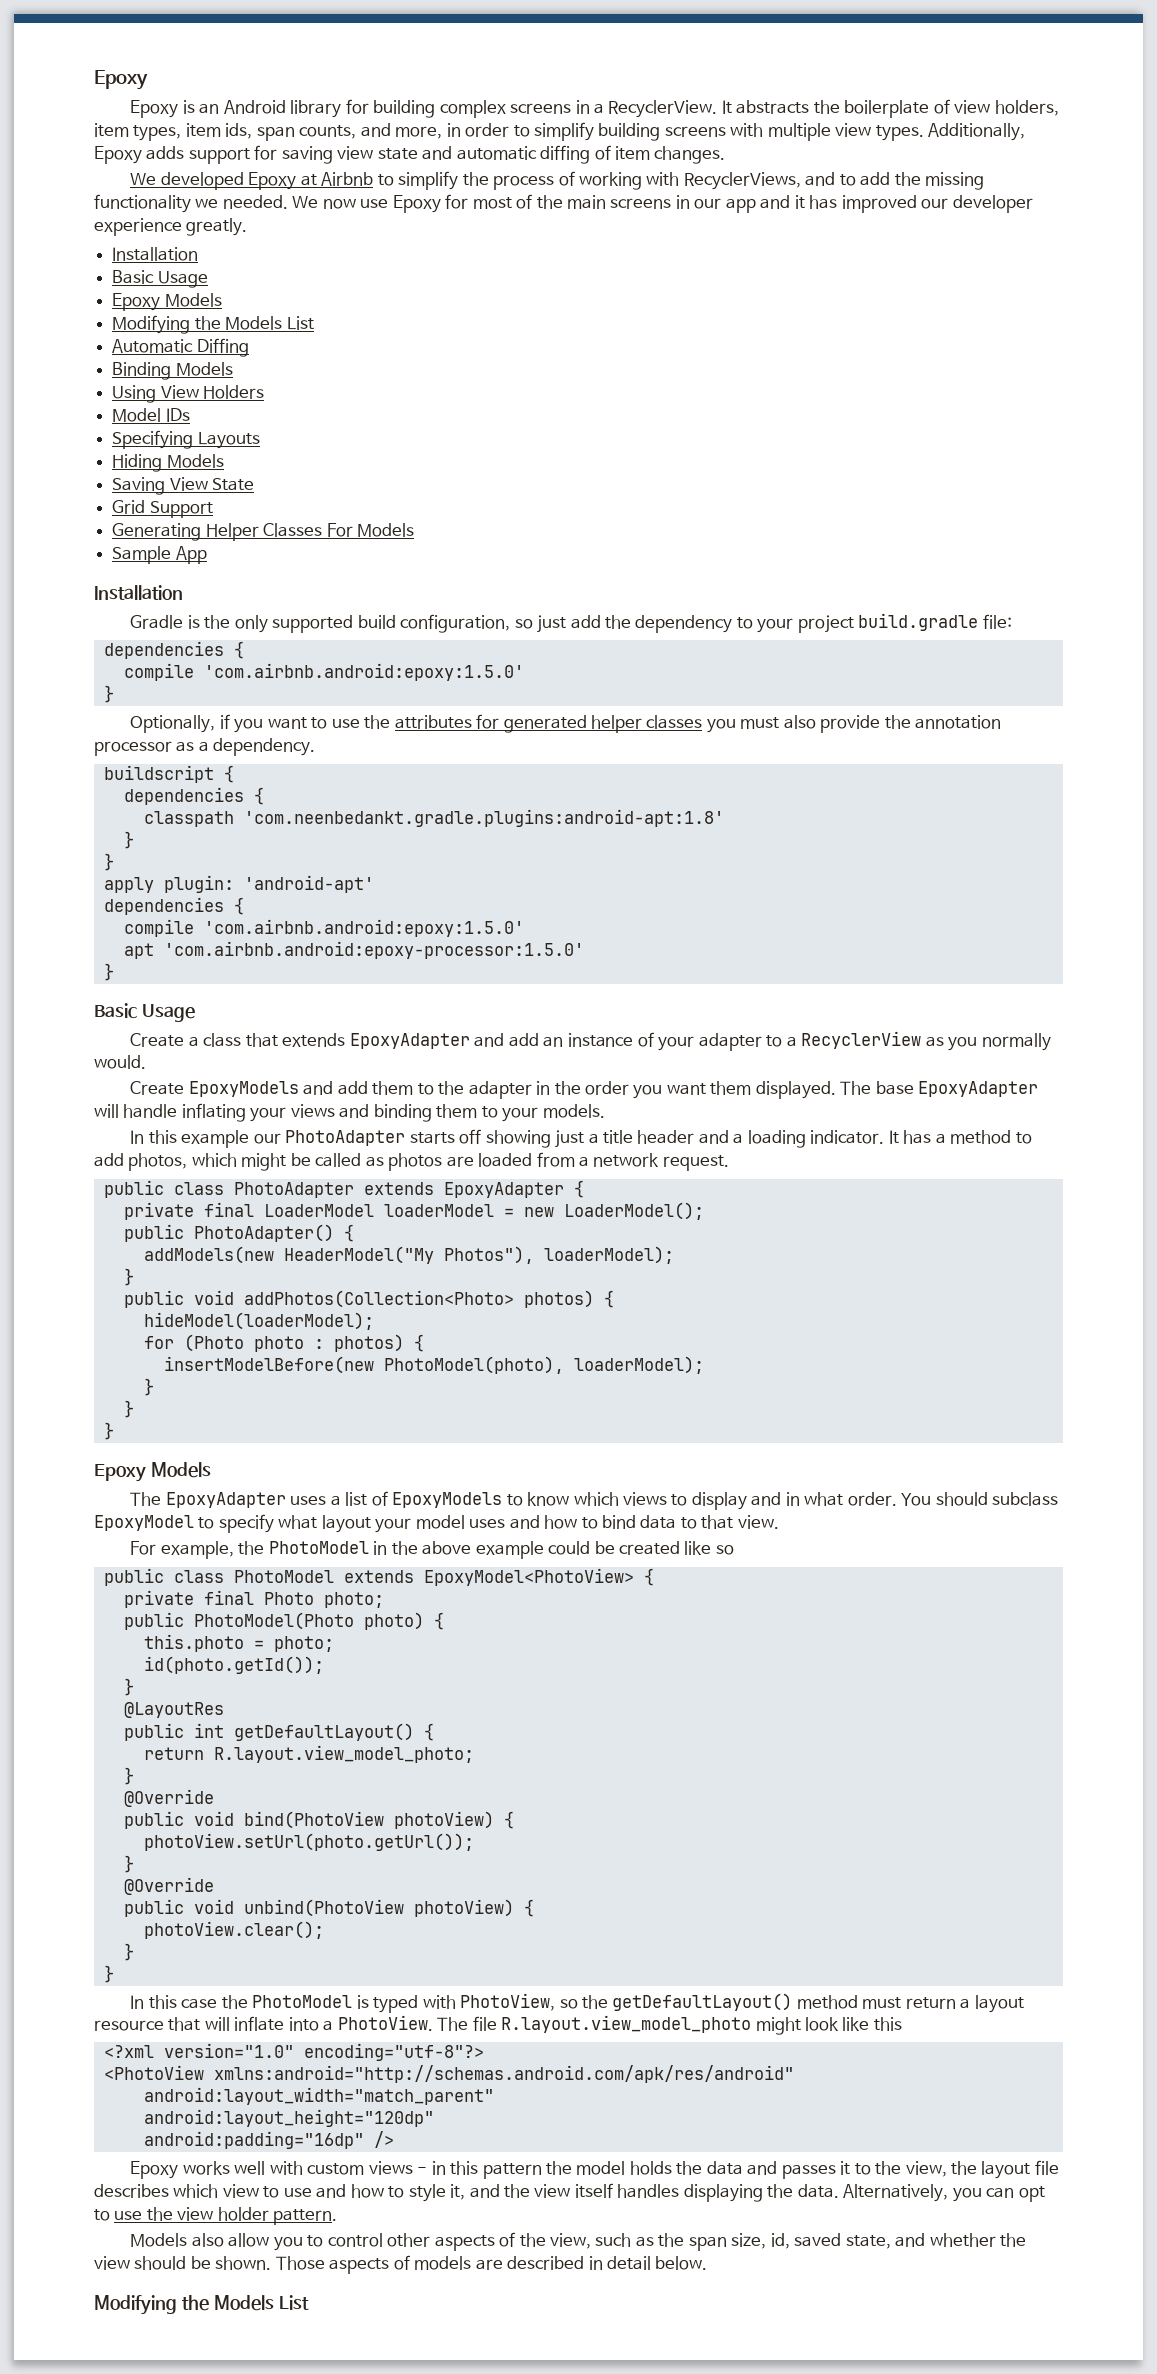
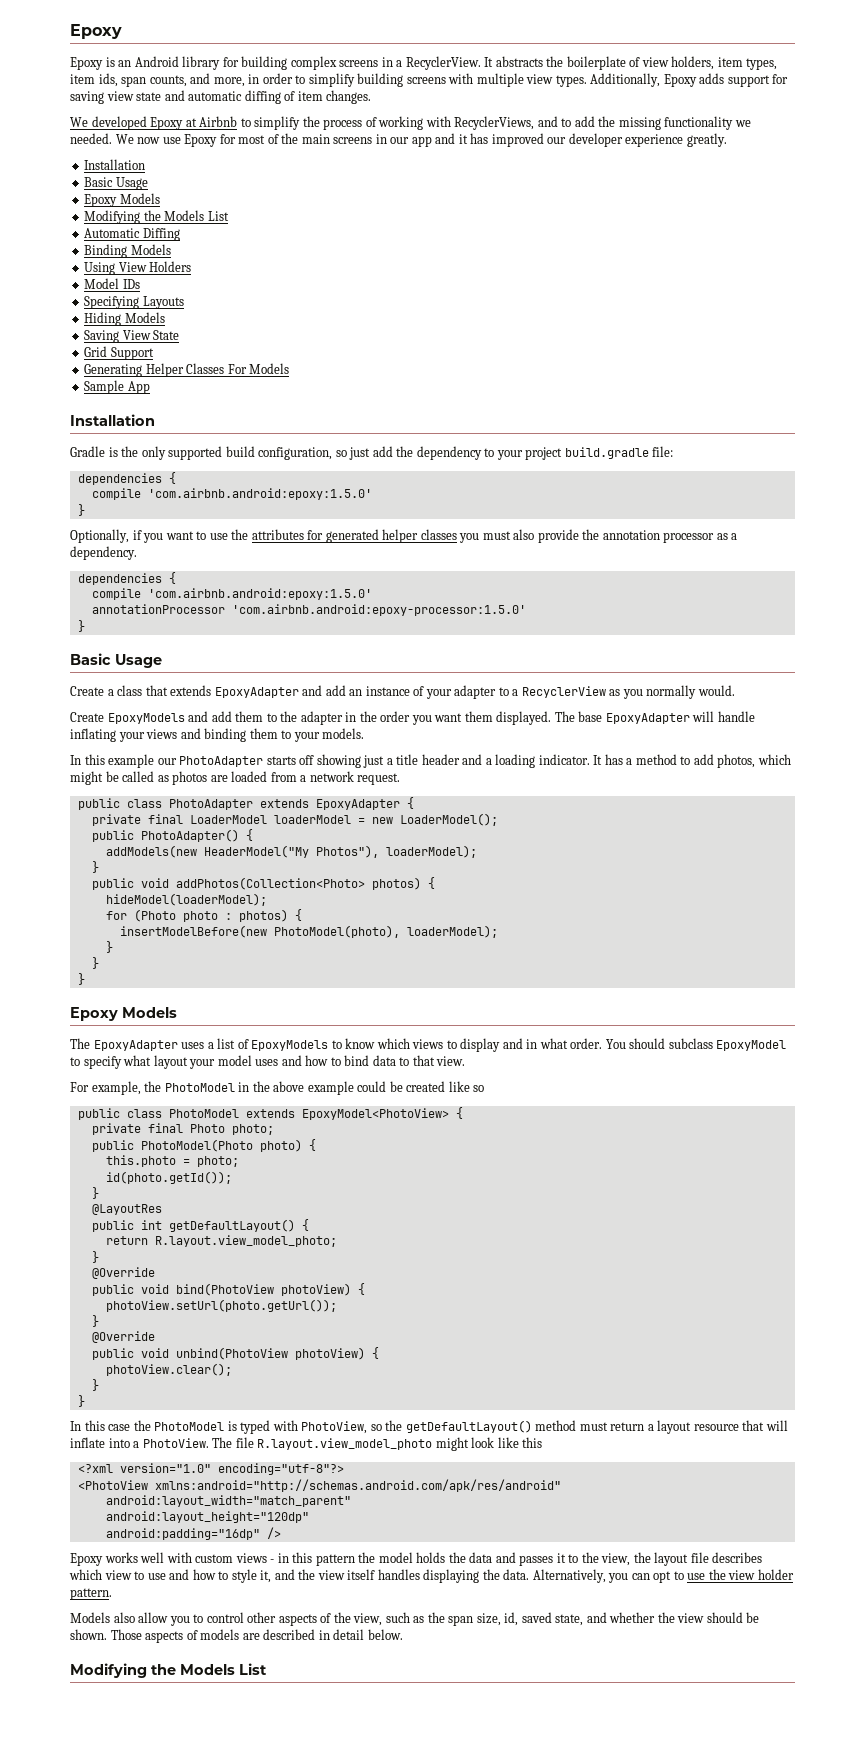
  Optionally, if you want to use the attributes for generated helper classes you must also provide the annotation processor as a dependency.
- buildscript {
- dependencies {
- classpath 'com.neenbedankt.gradle.plugins:android-apt:1.8'
- }
- }
- apply plugin: 'android-apt'
  dependencies {
  compile 'com.airbnb.android:epoxy:1.5.0'
- apt 'com.airbnb.android:epoxy-processor:1.5.0'
+ annotationProcessor 'com.airbnb.android:epoxy-processor:1.5.0'

